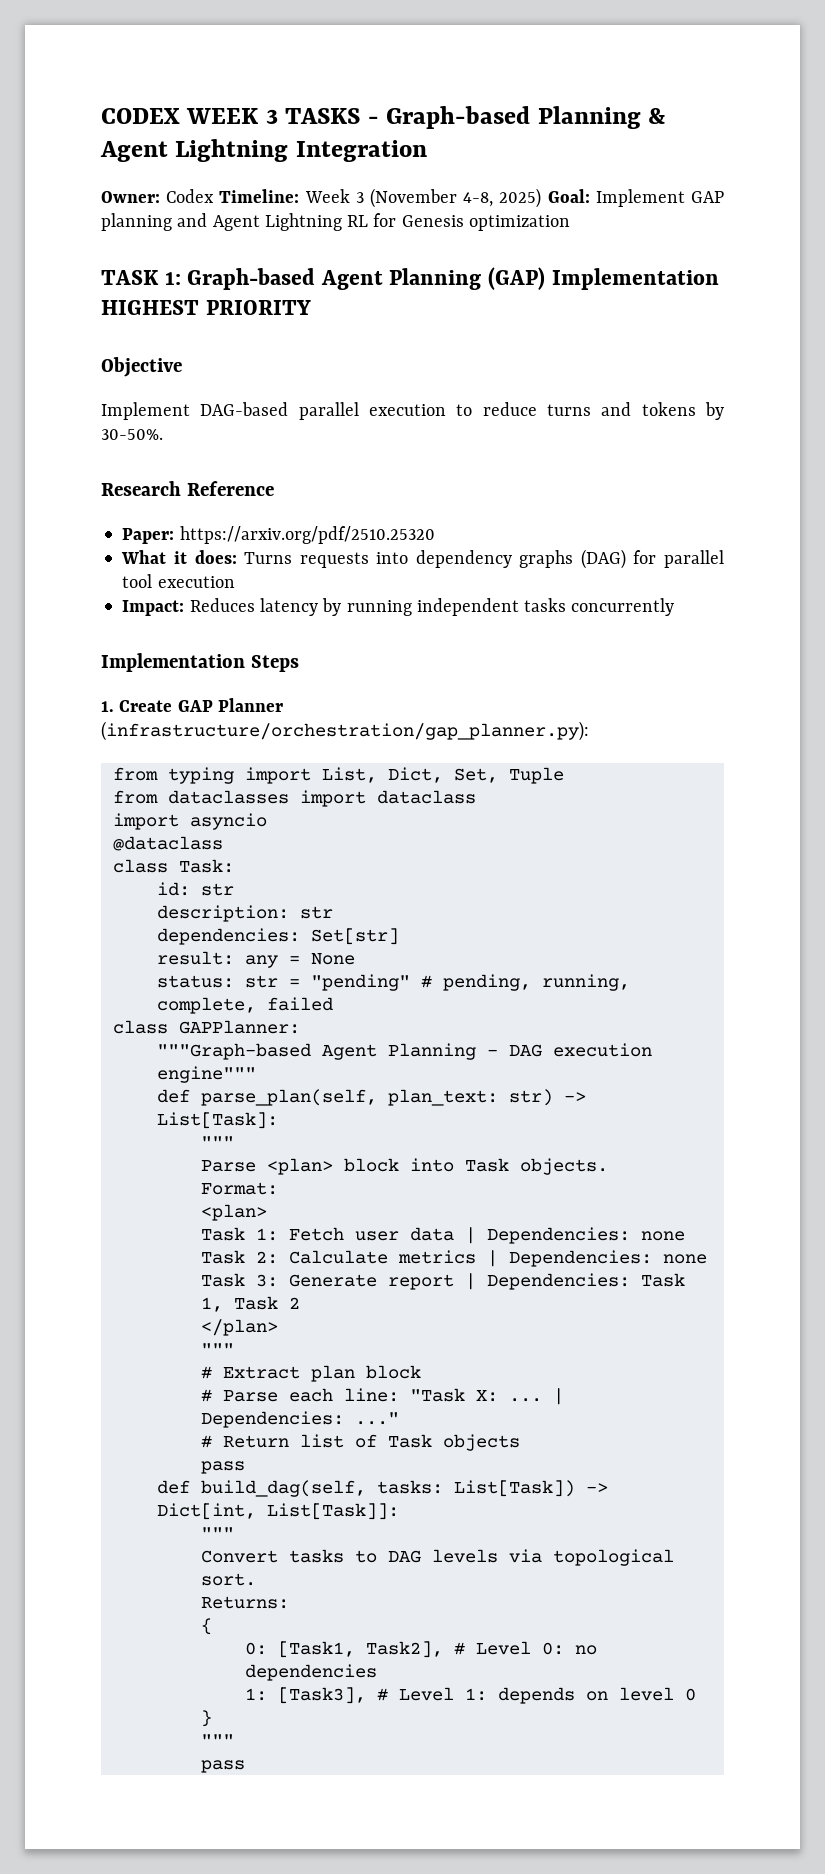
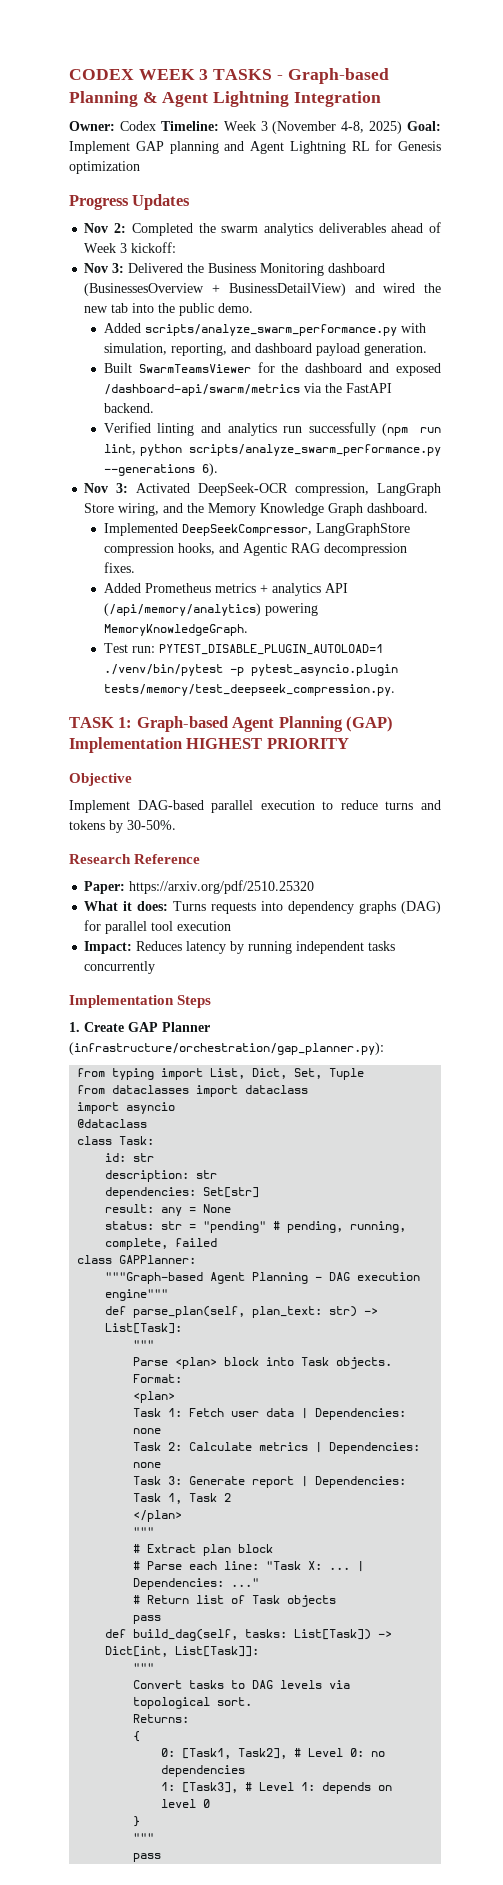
+ Progress Updates
+ Nov 2: Completed the swarm analytics deliverables ahead of Week 3 kickoff:
+ Nov 3: Delivered the Business Monitoring dashboard (BusinessesOverview + BusinessDetailView) and wired the new tab into the public demo.
+ Added scripts/analyze_swarm_performance.py with simulation, reporting, and dashboard payload generation.
+ Built SwarmTeamsViewer for the dashboard and exposed /dashboard-api/swarm/metrics via the FastAPI backend.
+ Verified linting and analytics run successfully (npm run lint, python scripts/analyze_swarm_performance.py --generations 6).
+ Nov 3: Activated DeepSeek-OCR compression, LangGraph Store wiring, and the Memory Knowledge Graph dashboard.
+ Implemented DeepSeekCompressor, LangGraphStore compression hooks, and Agentic RAG decompression fixes.
+ Added Prometheus metrics + analytics API (/api/memory/analytics) powering MemoryKnowledgeGraph.
+ Test run: PYTEST_DISABLE_PLUGIN_AUTOLOAD=1 ./venv/bin/pytest -p pytest_asyncio.plugin tests/memory/test_deepseek_compression.py.

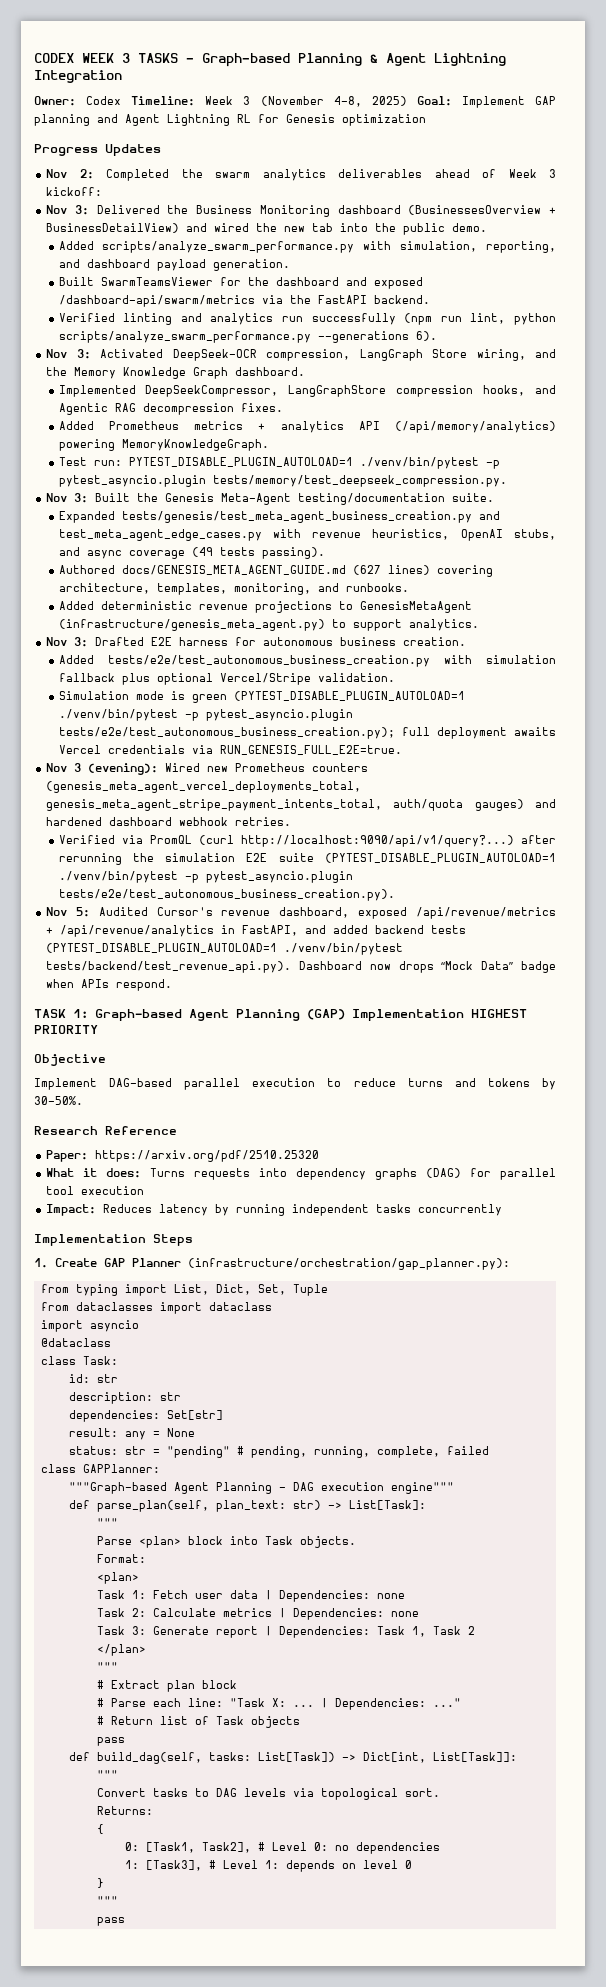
+ Nov 3: Built the Genesis Meta-Agent testing/documentation suite.
+ Expanded tests/genesis/test_meta_agent_business_creation.py and test_meta_agent_edge_cases.py with revenue heuristics, OpenAI stubs, and async coverage (49 tests passing).
+ Authored docs/GENESIS_META_AGENT_GUIDE.md (627 lines) covering architecture, templates, monitoring, and runbooks.
+ Added deterministic revenue projections to GenesisMetaAgent (infrastructure/genesis_meta_agent.py) to support analytics.
+ Nov 3: Drafted E2E harness for autonomous business creation.
+ Added tests/e2e/test_autonomous_business_creation.py with simulation fallback plus optional Vercel/Stripe validation.
+ Simulation mode is green (PYTEST_DISABLE_PLUGIN_AUTOLOAD=1 ./venv/bin/pytest -p pytest_asyncio.plugin tests/e2e/test_autonomous_business_creation.py); full deployment awaits Vercel credentials via RUN_GENESIS_FULL_E2E=true.
+ Nov 3 (evening): Wired new Prometheus counters (genesis_meta_agent_vercel_deployments_total, genesis_meta_agent_stripe_payment_intents_total, auth/quota gauges) and hardened dashboard webhook retries.
+ Verified via PromQL (curl http://localhost:9090/api/v1/query?...) after rerunning the simulation E2E suite (PYTEST_DISABLE_PLUGIN_AUTOLOAD=1 ./venv/bin/pytest -p pytest_asyncio.plugin tests/e2e/test_autonomous_business_creation.py).
+ Nov 5: Audited Cursor's revenue dashboard, exposed /api/revenue/metrics + /api/revenue/analytics in FastAPI, and added backend tests (PYTEST_DISABLE_PLUGIN_AUTOLOAD=1 ./venv/bin/pytest tests/backend/test_revenue_api.py). Dashboard now drops “Mock Data” badge when APIs respond.

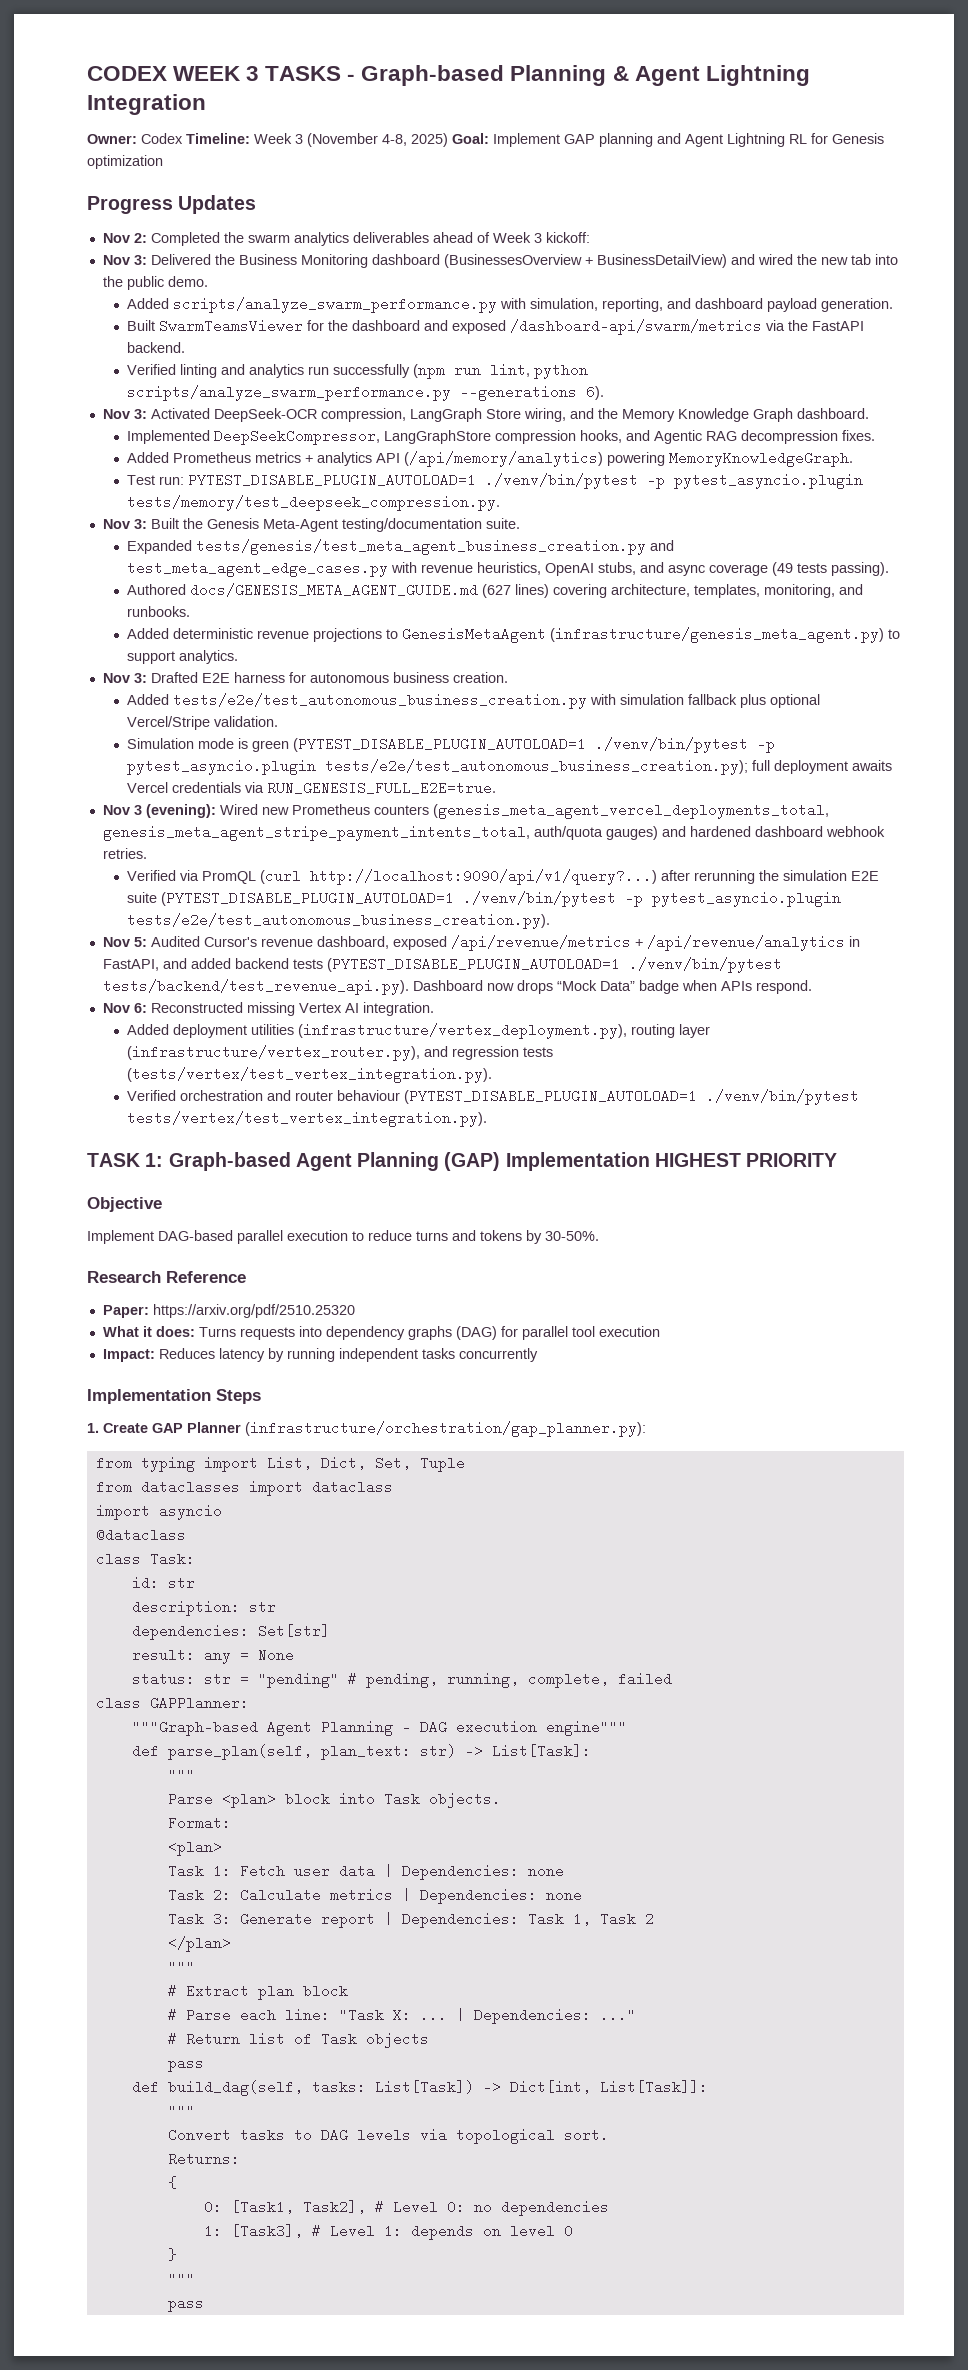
+ Nov 6: Reconstructed missing Vertex AI integration.
+ Added deployment utilities (infrastructure/vertex_deployment.py), routing layer (infrastructure/vertex_router.py), and regression tests (tests/vertex/test_vertex_integration.py).
+ Verified orchestration and router behaviour (PYTEST_DISABLE_PLUGIN_AUTOLOAD=1 ./venv/bin/pytest tests/vertex/test_vertex_integration.py).

